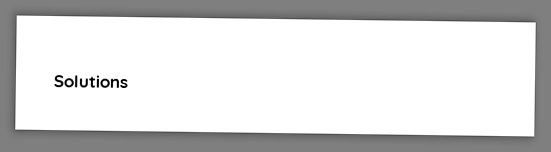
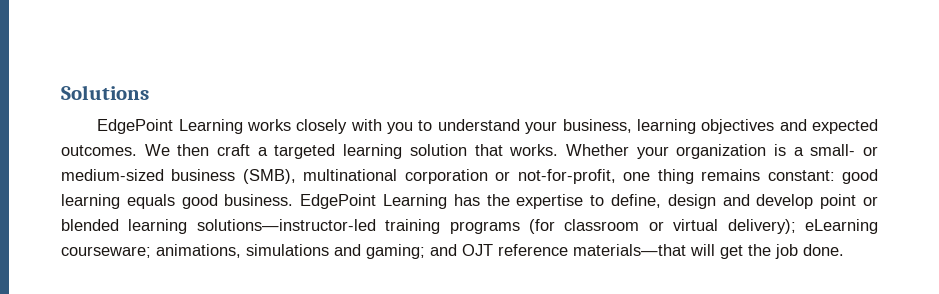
+ EdgePoint Learning works closely with you to understand your business, learning objectives and expected outcomes. We then craft a targeted learning solution that works. Whether your organization is a small- or medium-sized business (SMB), multinational corporation or not-for-profit, one thing remains constant: good learning equals good business. EdgePoint Learning has the expertise to define, design and develop point or blended learning solutions—instructor-led training programs (for classroom or virtual delivery); eLearning courseware; animations, simulations and gaming; and OJT reference materials—that will get the job done.

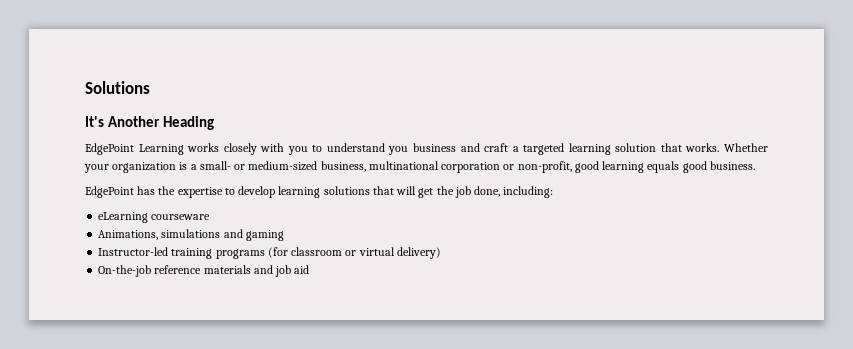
+ It's Another Heading
- EdgePoint Learning works closely with you to understand your business, learning objectives and expected outcomes. We then craft a targeted learning solution that works.
+ EdgePoint Learning works closely with you to understand you business and craft a targeted learning solution that works.
- Whether your organization is a small- or medium-sized business (SMB), multinational corporation or not-for-profit, one thing remains constant: good learning equals good business. EdgePoint Learning has the expertise to define, design and develop point or blended learning solutions—instructor-led training programs (for classroom or virtual delivery); eLearning courseware; animations, simulations and gaming; and OJT reference materials—that will get the job done.
+ Whether your organization is a small- or medium-sized business, multinational corporation or non-profit, good learning equals good business.
+ EdgePoint has the expertise to develop learning solutions that will get the job done, including:
+ eLearning courseware
+ Animations, simulations and gaming
+ Instructor-led training programs (for classroom or virtual delivery)
+ On-the-job reference materials and job aid

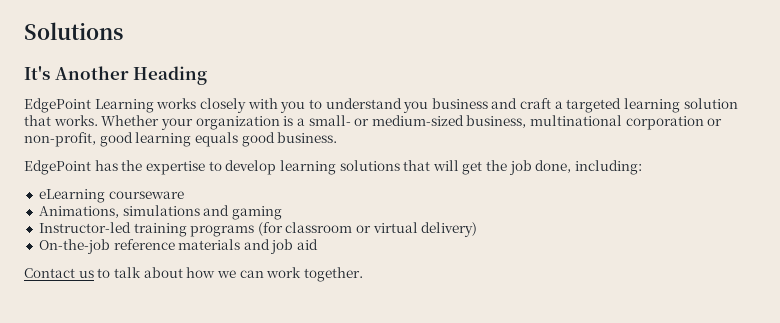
+ Contact us to talk about how we can work together.

